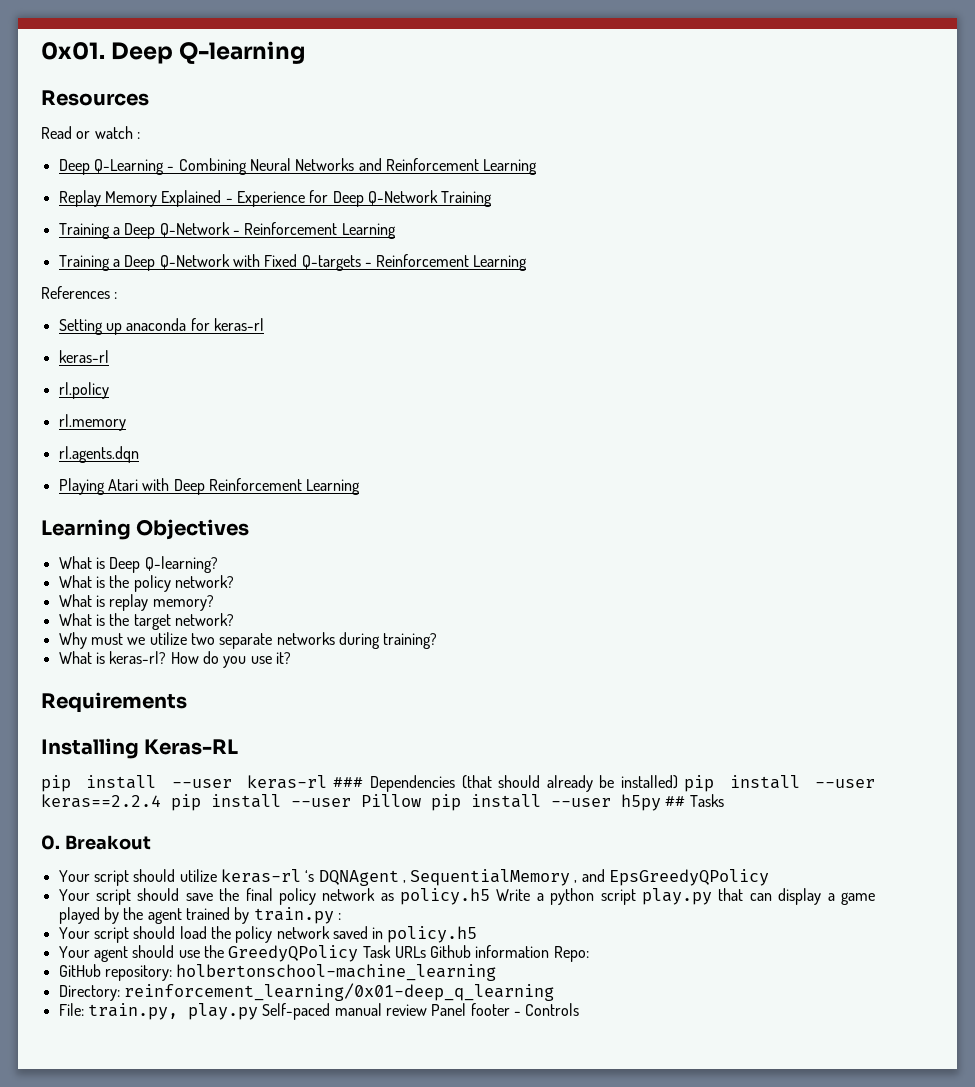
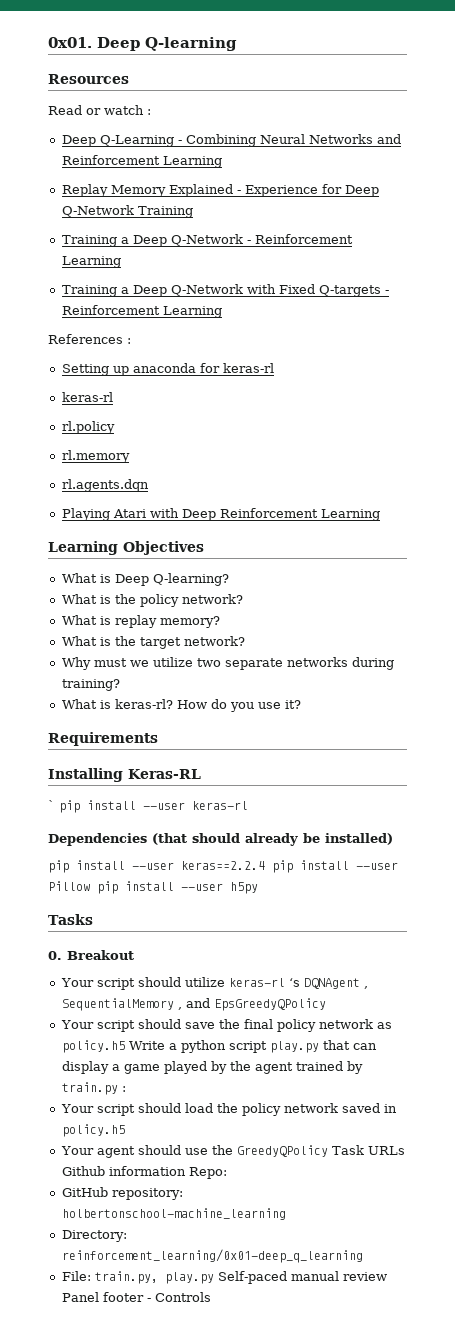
- pip install --user keras-rl ### Dependencies (that should already be installed) pip install --user keras==2.2.4 pip install --user Pillow pip install --user h5py ## Tasks
+ ` pip install --user keras-rl
+ Dependencies (that should already be installed)
+ pip install --user keras==2.2.4 pip install --user Pillow pip install --user h5py
+ Tasks

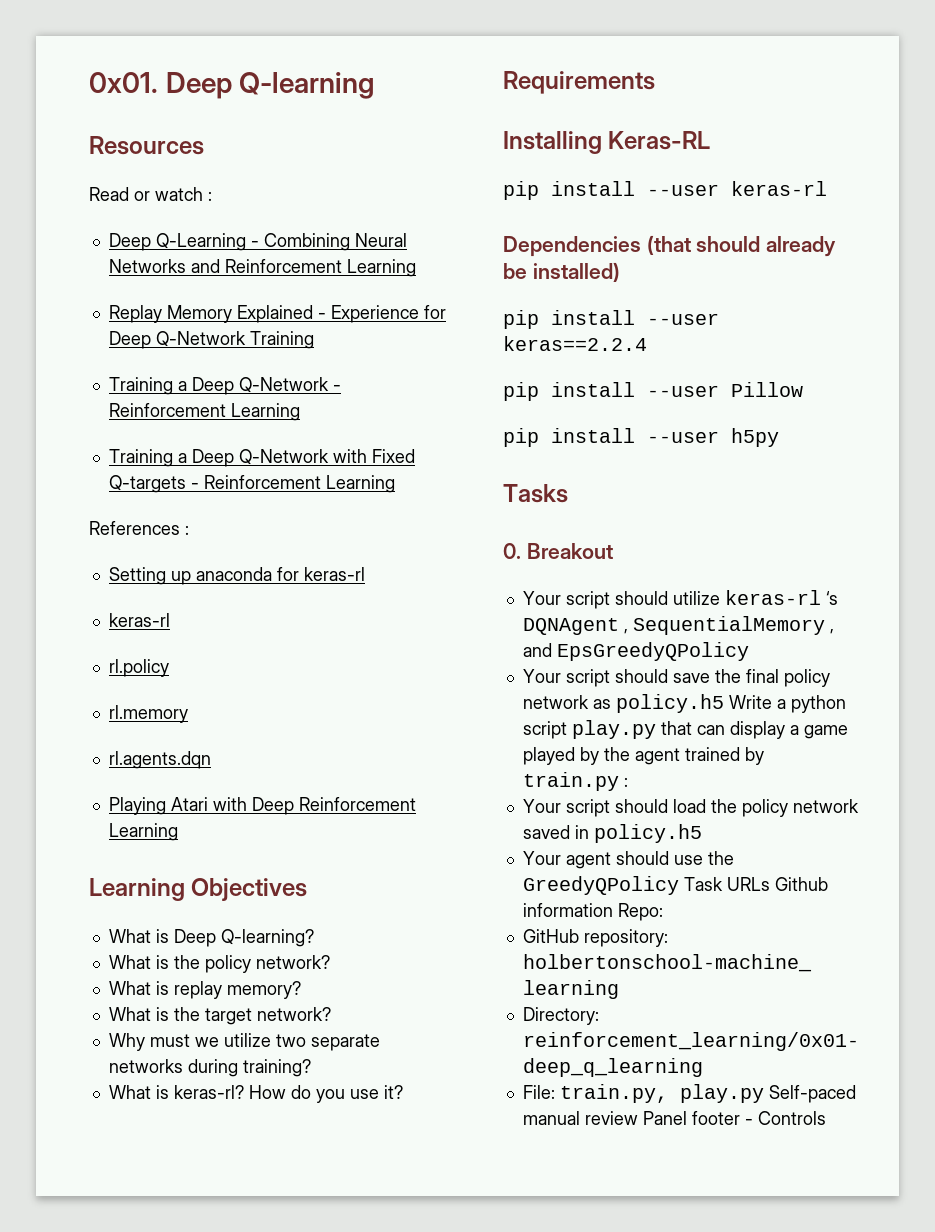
- ` pip install --user keras-rl
+ pip install --user keras-rl
- pip install --user keras==2.2.4 pip install --user Pillow pip install --user h5py
+ pip install --user keras==2.2.4
+ pip install --user Pillow
+ pip install --user h5py

